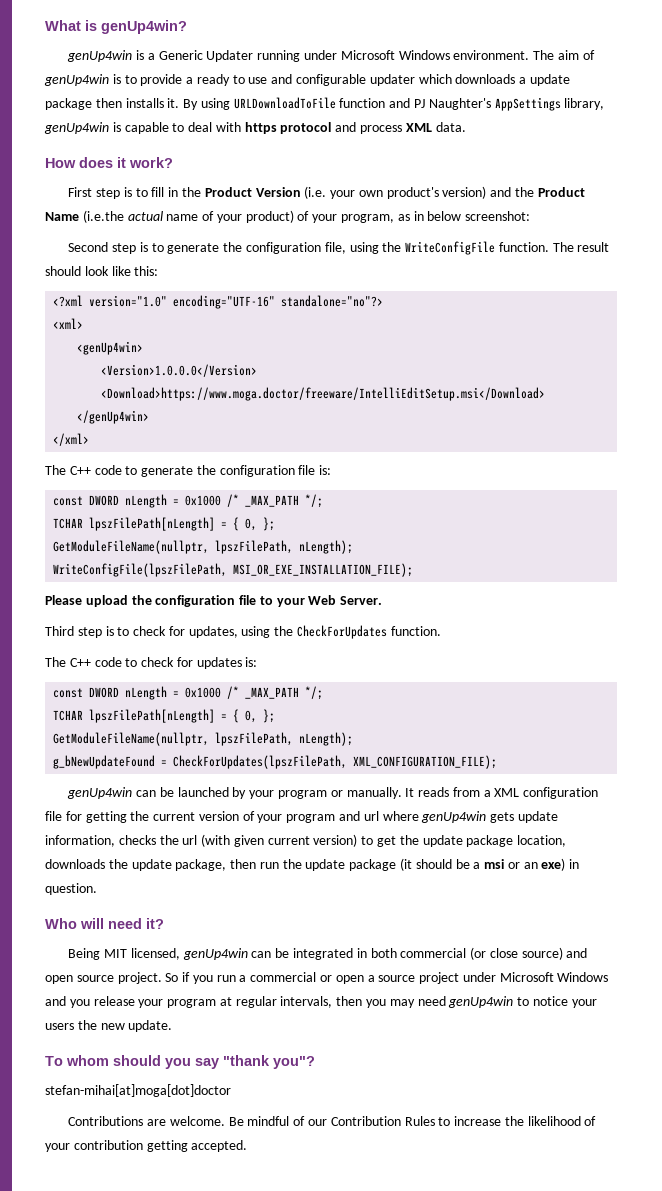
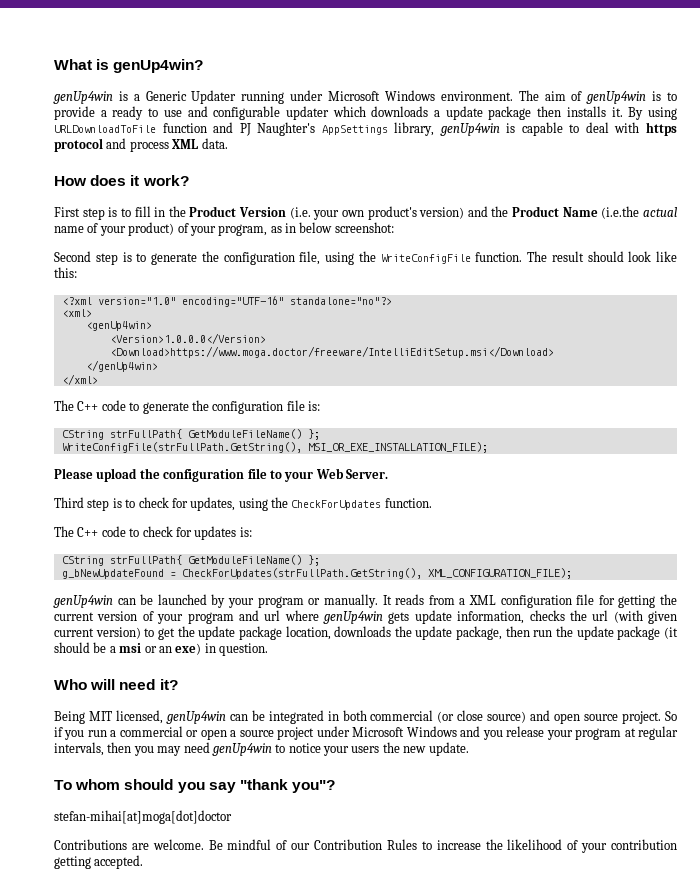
  The C++ code to generate the configuration file is:
- const DWORD nLength = 0x1000 /* _MAX_PATH */;
- TCHAR lpszFilePath[nLength] = { 0, };
- GetModuleFileName(nullptr, lpszFilePath, nLength);
- WriteConfigFile(lpszFilePath, MSI_OR_EXE_INSTALLATION_FILE);
+ CString strFullPath{ GetModuleFileName() };
+ WriteConfigFile(strFullPath.GetString(), MSI_OR_EXE_INSTALLATION_FILE);
  The C++ code to check for updates is:
- const DWORD nLength = 0x1000 /* _MAX_PATH */;
- TCHAR lpszFilePath[nLength] = { 0, };
- GetModuleFileName(nullptr, lpszFilePath, nLength);
+ CString strFullPath{ GetModuleFileName() };
- g_bNewUpdateFound = CheckForUpdates(lpszFilePath, XML_CONFIGURATION_FILE);
+ g_bNewUpdateFound = CheckForUpdates(strFullPath.GetString(), XML_CONFIGURATION_FILE);

